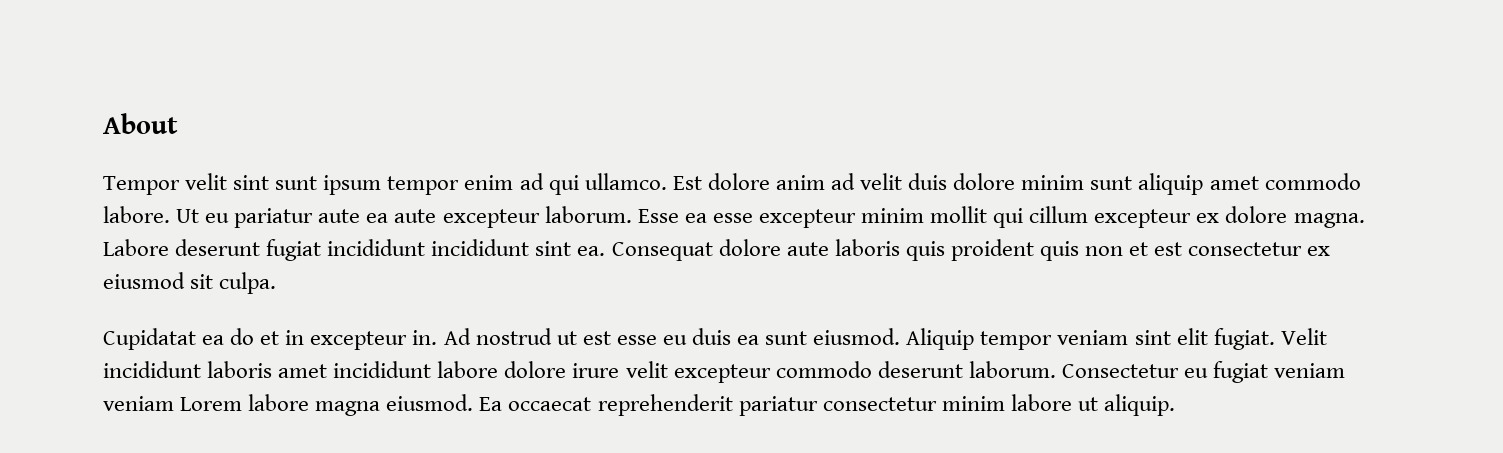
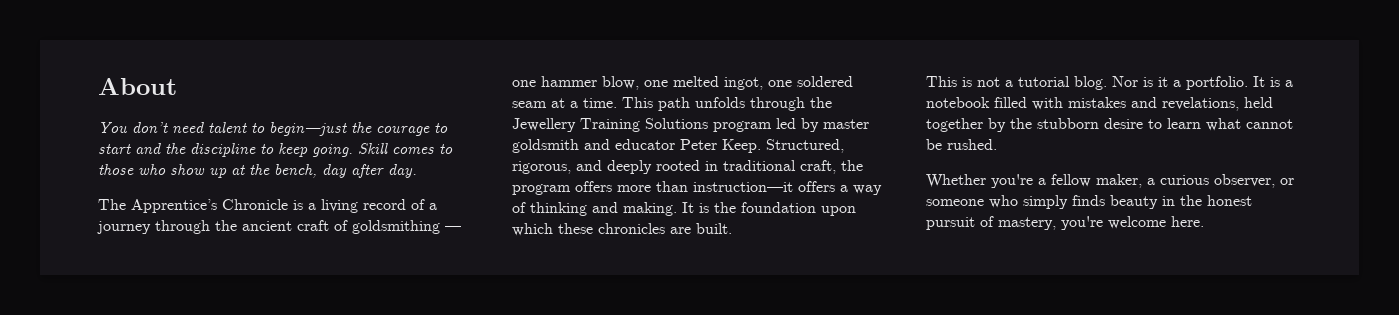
- Tempor velit sint sunt ipsum tempor enim ad qui ullamco. Est dolore anim ad velit duis dolore minim sunt aliquip amet commodo labore. Ut eu pariatur aute ea aute excepteur laborum. Esse ea esse excepteur minim mollit qui cillum excepteur ex dolore magna. Labore deserunt fugiat incididunt incididunt sint ea. Consequat dolore aute laboris quis proident quis non et est consectetur ex eiusmod sit culpa.
- Cupidatat ea do et in excepteur in. Ad nostrud ut est esse eu duis ea sunt eiusmod. Aliquip tempor veniam sint elit fugiat. Velit incididunt laboris amet incididunt labore dolore irure velit excepteur commodo deserunt laborum. Consectetur eu fugiat veniam veniam Lorem labore magna eiusmod. Ea occaecat reprehenderit pariatur consectetur minim labore ut aliquip.
+ You don’t need talent to begin—just the courage to start and the discipline to keep going. Skill comes to those who show up at the bench, day after day.
+ The Apprentice’s Chronicle is a living record of a journey through the ancient craft of goldsmithing — one hammer blow, one melted ingot, one soldered seam at a time. This path unfolds through the Jewellery Training Solutions program led by master goldsmith and educator Peter Keep. Structured, rigorous, and deeply rooted in traditional craft, the program offers more than instruction—it offers a way of thinking and making. It is the foundation upon which these chronicles are built.
+ This is not a tutorial blog. Nor is it a portfolio. It is a notebook filled with mistakes and revelations, held together by the stubborn desire to learn what cannot be rushed.
+ Whether you're a fellow maker, a curious observer, or someone who simply finds beauty in the honest pursuit of mastery, you're welcome here.

